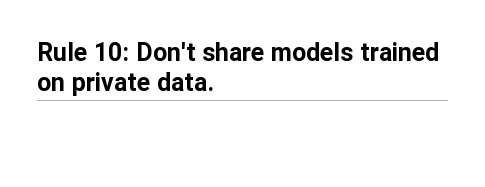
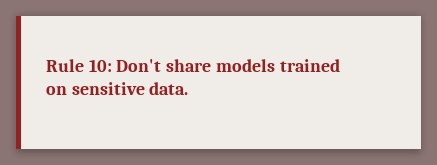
- Rule 10: Don't share models trained on private data.
+ Rule 10: Don't share models trained on sensitive data.

